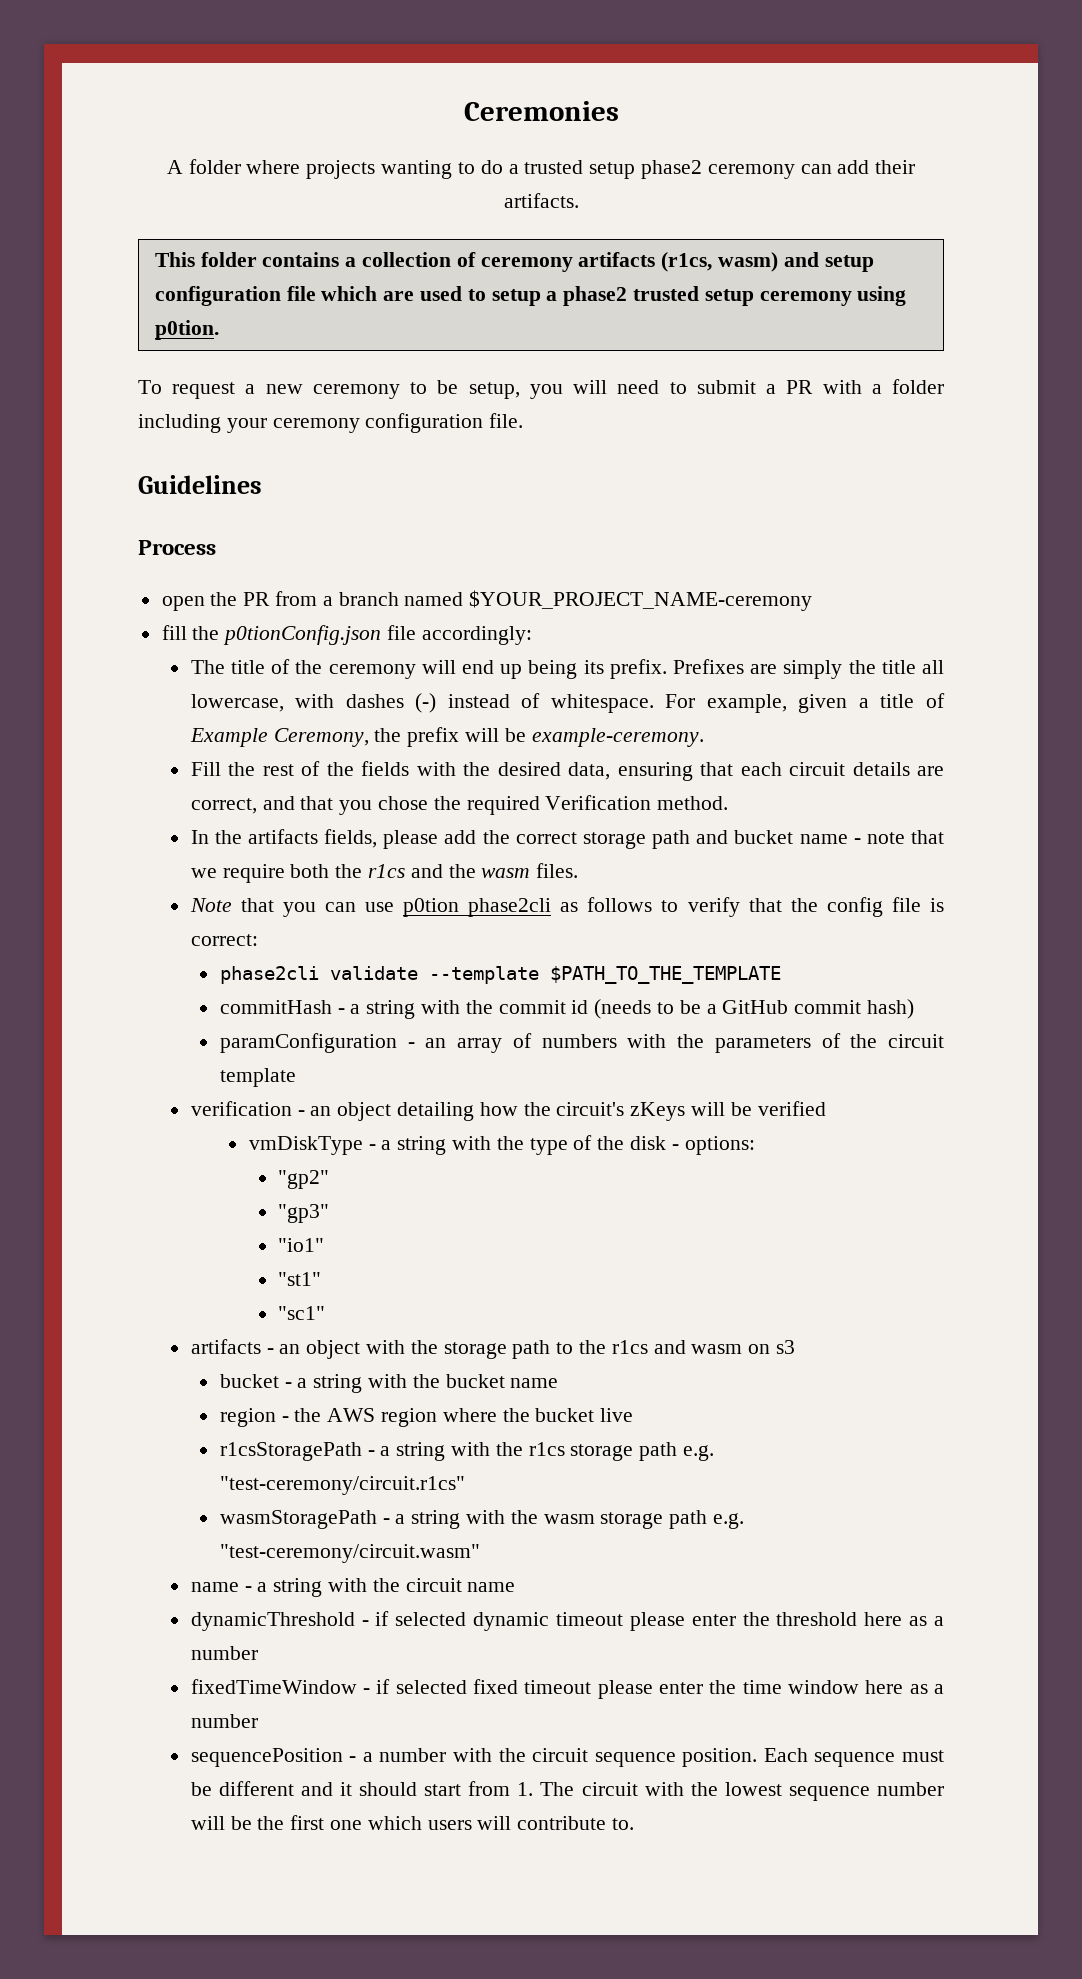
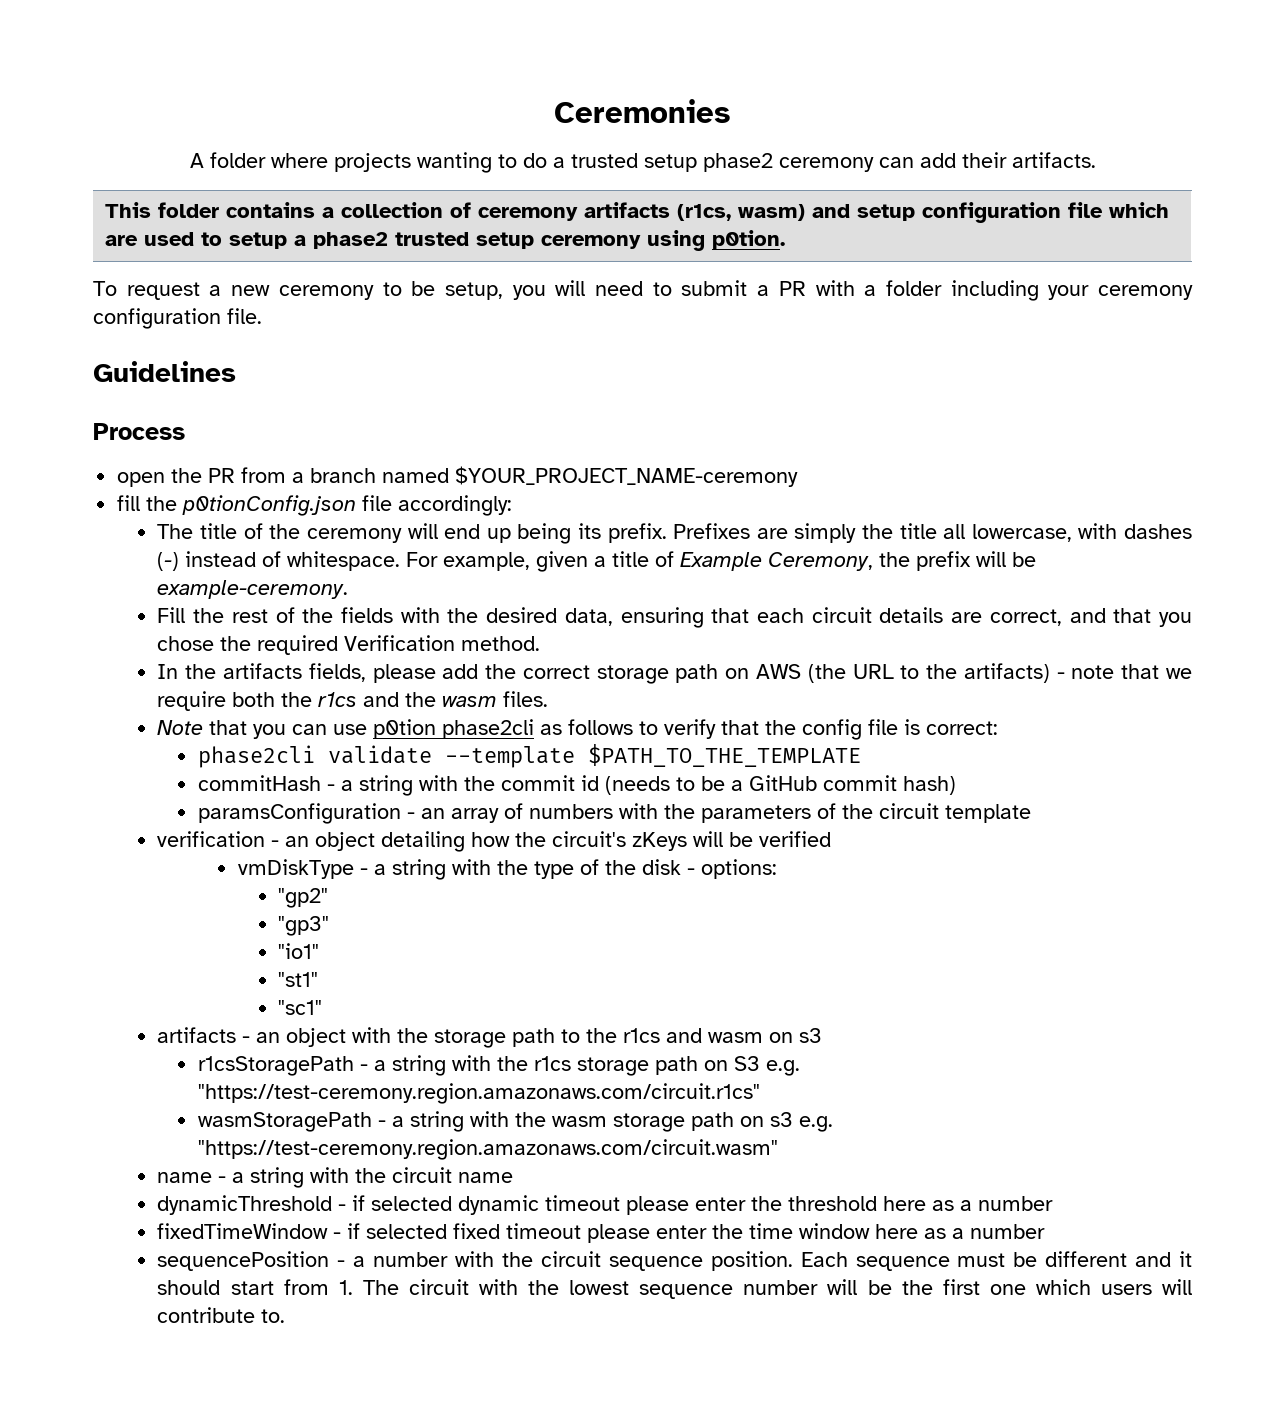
- In the artifacts fields, please add the correct storage path and bucket name - note that we require both the r1cs and the wasm files.
+ In the artifacts fields, please add the correct storage path on AWS (the URL to the artifacts) - note that we require both the r1cs and the wasm files.
- paramConfiguration - an array of numbers with the parameters of the circuit template
+ paramsConfiguration - an array of numbers with the parameters of the circuit template
- bucket - a string with the bucket name
- region - the AWS region where the bucket live
- r1csStoragePath - a string with the r1cs storage path e.g. "test-ceremony/circuit.r1cs"
+ r1csStoragePath - a string with the r1cs storage path on S3 e.g. "https://test-ceremony.region.amazonaws.com/circuit.r1cs"
- wasmStoragePath - a string with the wasm storage path e.g. "test-ceremony/circuit.wasm"
+ wasmStoragePath - a string with the wasm storage path on s3 e.g. "https://test-ceremony.region.amazonaws.com/circuit.wasm"

